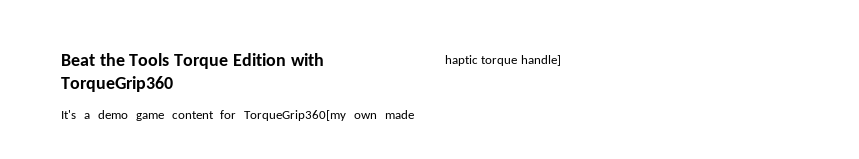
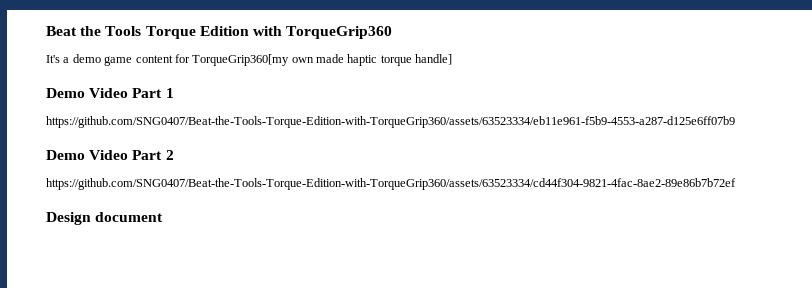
+ Demo Video Part 1
+ https://github.com/SNG0407/Beat-the-Tools-Torque-Edition-with-TorqueGrip360/assets/63523334/eb11e961-f5b9-4553-a287-d125e6ff07b9
+ Demo Video Part 2
+ https://github.com/SNG0407/Beat-the-Tools-Torque-Edition-with-TorqueGrip360/assets/63523334/cd44f304-9821-4fac-8ae2-89e86b7b72ef
+ Design document

